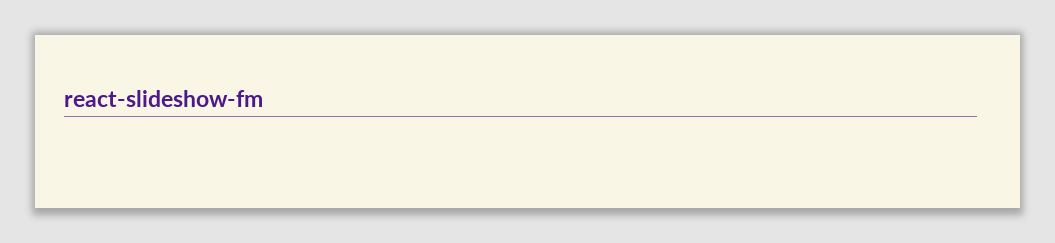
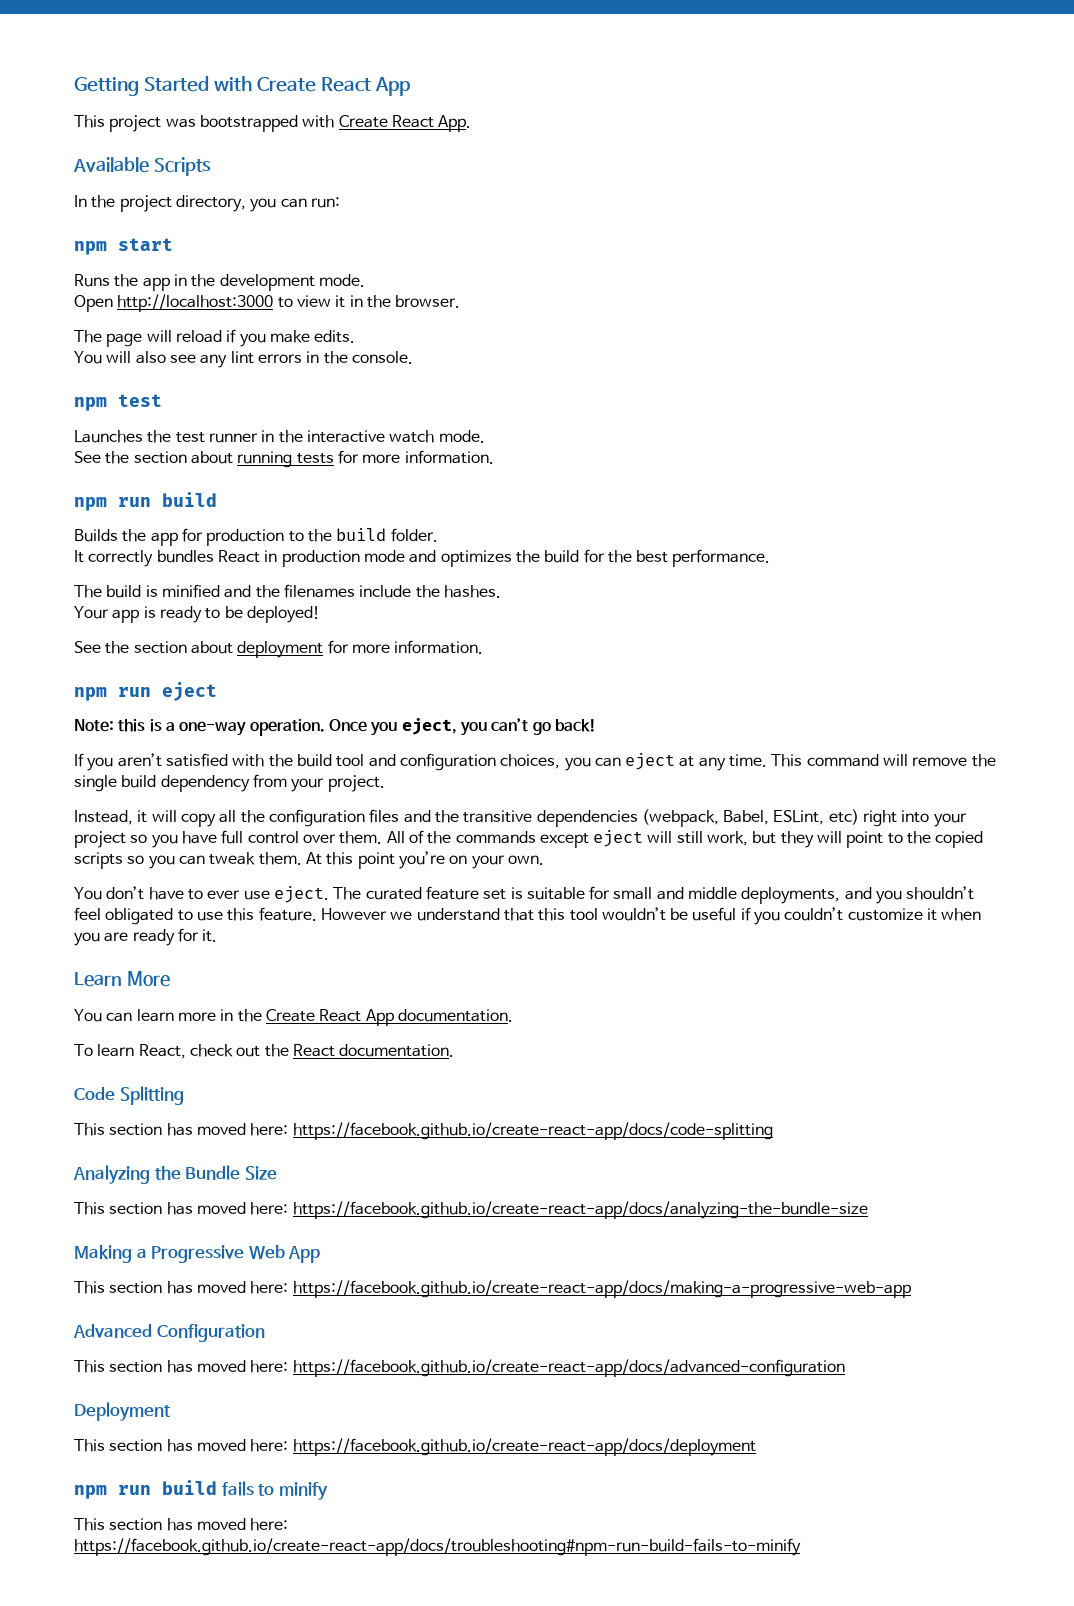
- react-slideshow-fm
+ Getting Started with Create React App
+ This project was bootstrapped with Create React App.
+ Available Scripts
+ In the project directory, you can run:
+ npm start
+ Runs the app in the development mode.
+ Open http://localhost:3000 to view it in the browser.
+ The page will reload if you make edits.
+ You will also see any lint errors in the console.
+ npm test
+ Launches the test runner in the interactive watch mode.
+ See the section about running tests for more information.
+ npm run build
+ Builds the app for production to the build folder.
+ It correctly bundles React in production mode and optimizes the build for the best performance.
+ The build is minified and the filenames include the hashes.
+ Your app is ready to be deployed!
+ See the section about deployment for more information.
+ npm run eject
+ Note: this is a one-way operation. Once you eject, you can’t go back!
+ If you aren’t satisfied with the build tool and configuration choices, you can eject at any time. This command will remove the single build dependency from your project.
+ Instead, it will copy all the configuration files and the transitive dependencies (webpack, Babel, ESLint, etc) right into your project so you have full control over them. All of the commands except eject will still work, but they will point to the copied scripts so you can tweak them. At this point you’re on your own.
+ You don’t have to ever use eject. The curated feature set is suitable for small and middle deployments, and you shouldn’t feel obligated to use this feature. However we understand that this tool wouldn’t be useful if you couldn’t customize it when you are ready for it.
+ Learn More
+ You can learn more in the Create React App documentation.
+ To learn React, check out the React documentation.
+ Code Splitting
+ This section has moved here: https://facebook.github.io/create-react-app/docs/code-splitting
+ Analyzing the Bundle Size
+ This section has moved here: https://facebook.github.io/create-react-app/docs/analyzing-the-bundle-size
+ Making a Progressive Web App
+ This section has moved here: https://facebook.github.io/create-react-app/docs/making-a-progressive-web-app
+ Advanced Configuration
+ This section has moved here: https://facebook.github.io/create-react-app/docs/advanced-configuration
+ Deployment
+ This section has moved here: https://facebook.github.io/create-react-app/docs/deployment
+ npm run build fails to minify
+ This section has moved here: https://facebook.github.io/create-react-app/docs/troubleshooting#npm-run-build-fails-to-minify

